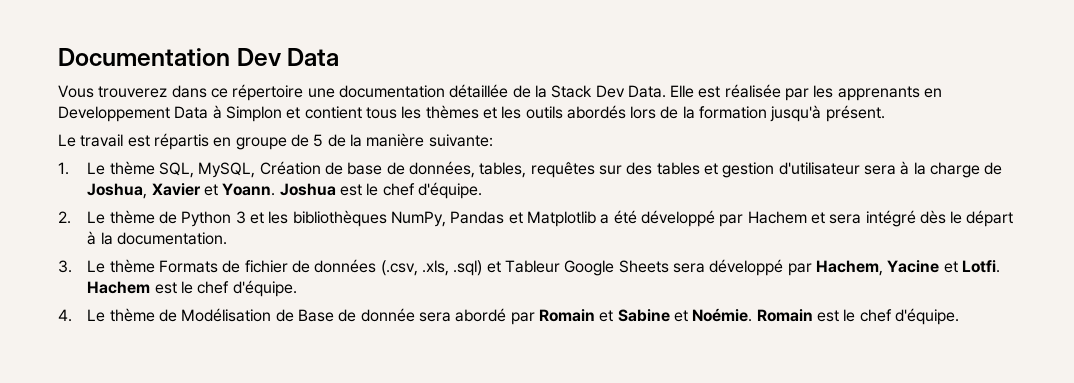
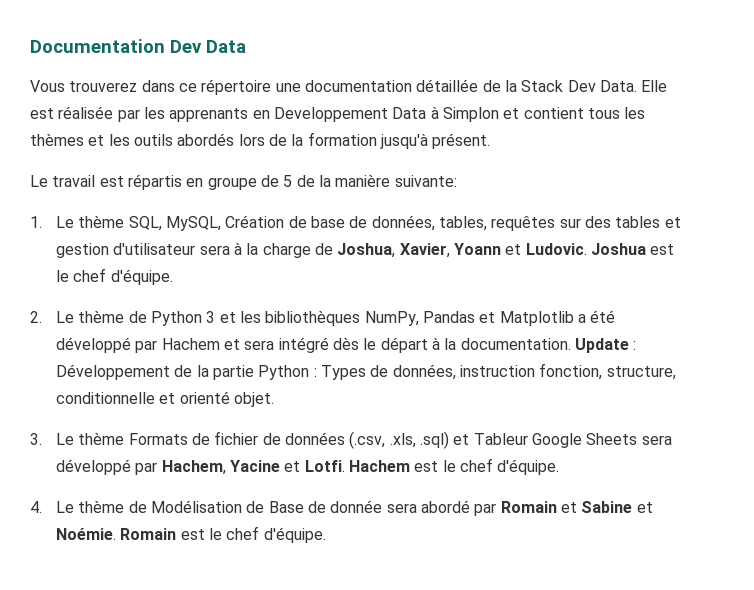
- 1. Le thème SQL, MySQL, Création de base de données, tables, requêtes sur des tables et gestion d'utilisateur sera à la charge de Joshua, Xavier et Yoann.
+ 1. Le thème SQL, MySQL, Création de base de données, tables, requêtes sur des tables et gestion d'utilisateur sera à la charge de Joshua, Xavier, Yoann et Ludovic.
+ Update : Développement de la partie Python : Types de données, instruction fonction, structure, conditionnelle et orienté objet.

